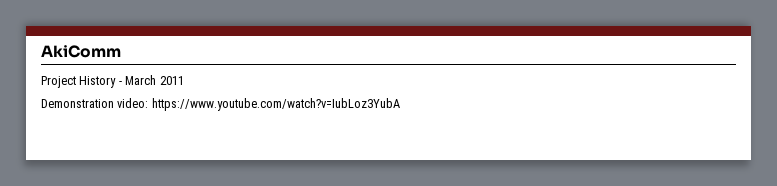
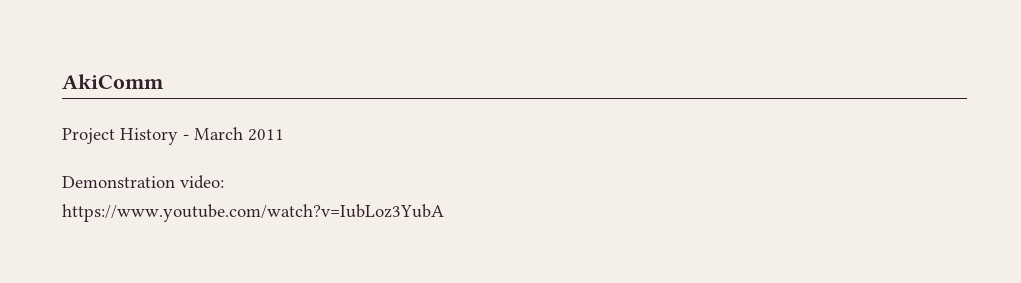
- Demonstration video: https://www.youtube.com/watch?v=IubLoz3YubA
+ Demonstration video:
+ https://www.youtube.com/watch?v=IubLoz3YubA

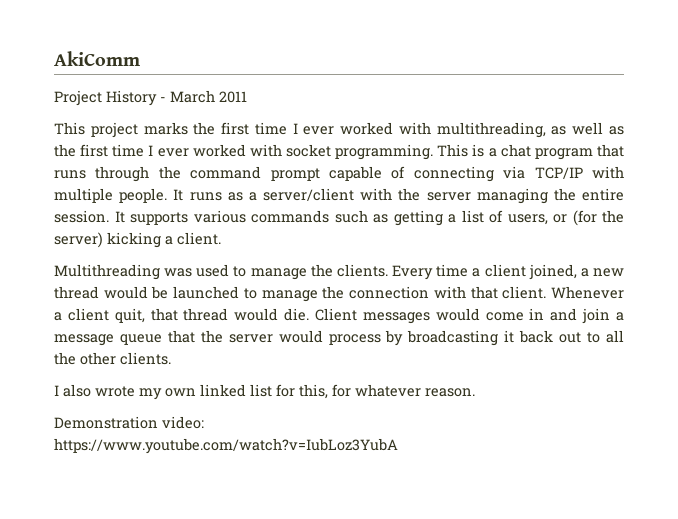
+ This project marks the first time I ever worked with multithreading, as well as the first time I ever worked with socket programming. This is a chat program that runs through the command prompt capable of connecting via TCP/IP with multiple people. It runs as a server/client with the server managing the entire session. It supports various commands such as getting a list of users, or (for the server) kicking a client.
+ Multithreading was used to manage the clients. Every time a client joined, a new thread would be launched to manage the connection with that client. Whenever a client quit, that thread would die. Client messages would come in and join a message queue that the server would process by broadcasting it back out to all the other clients.
+ I also wrote my own linked list for this, for whatever reason.

